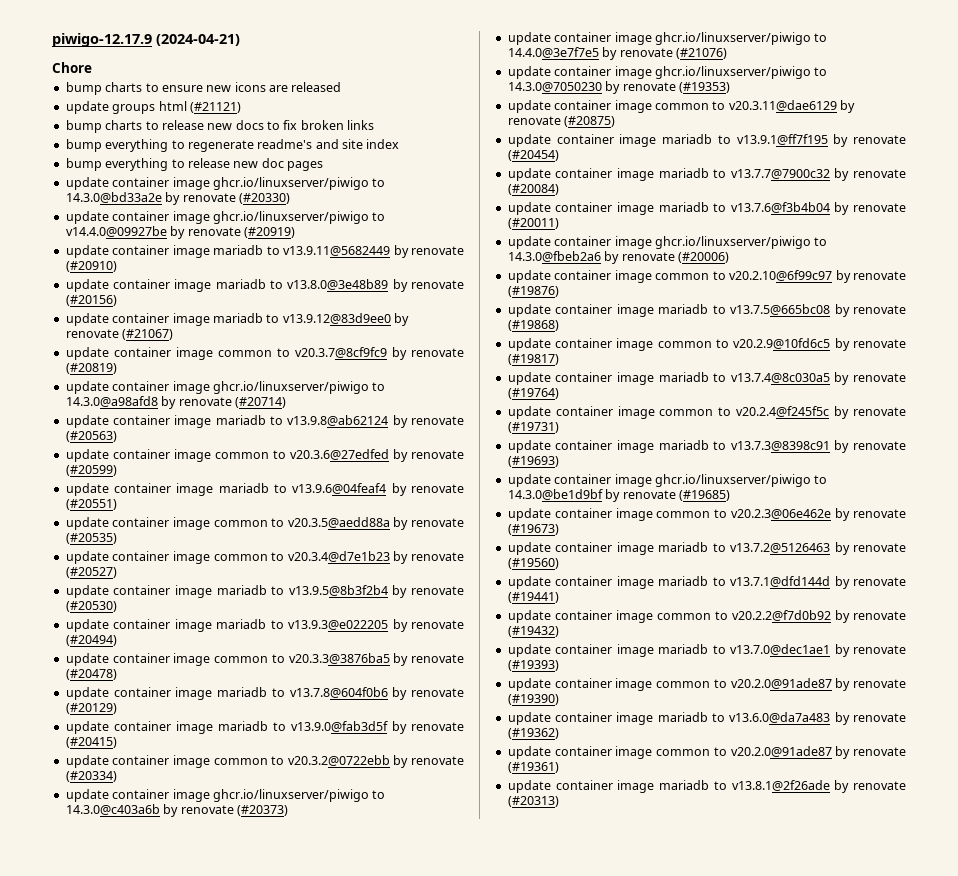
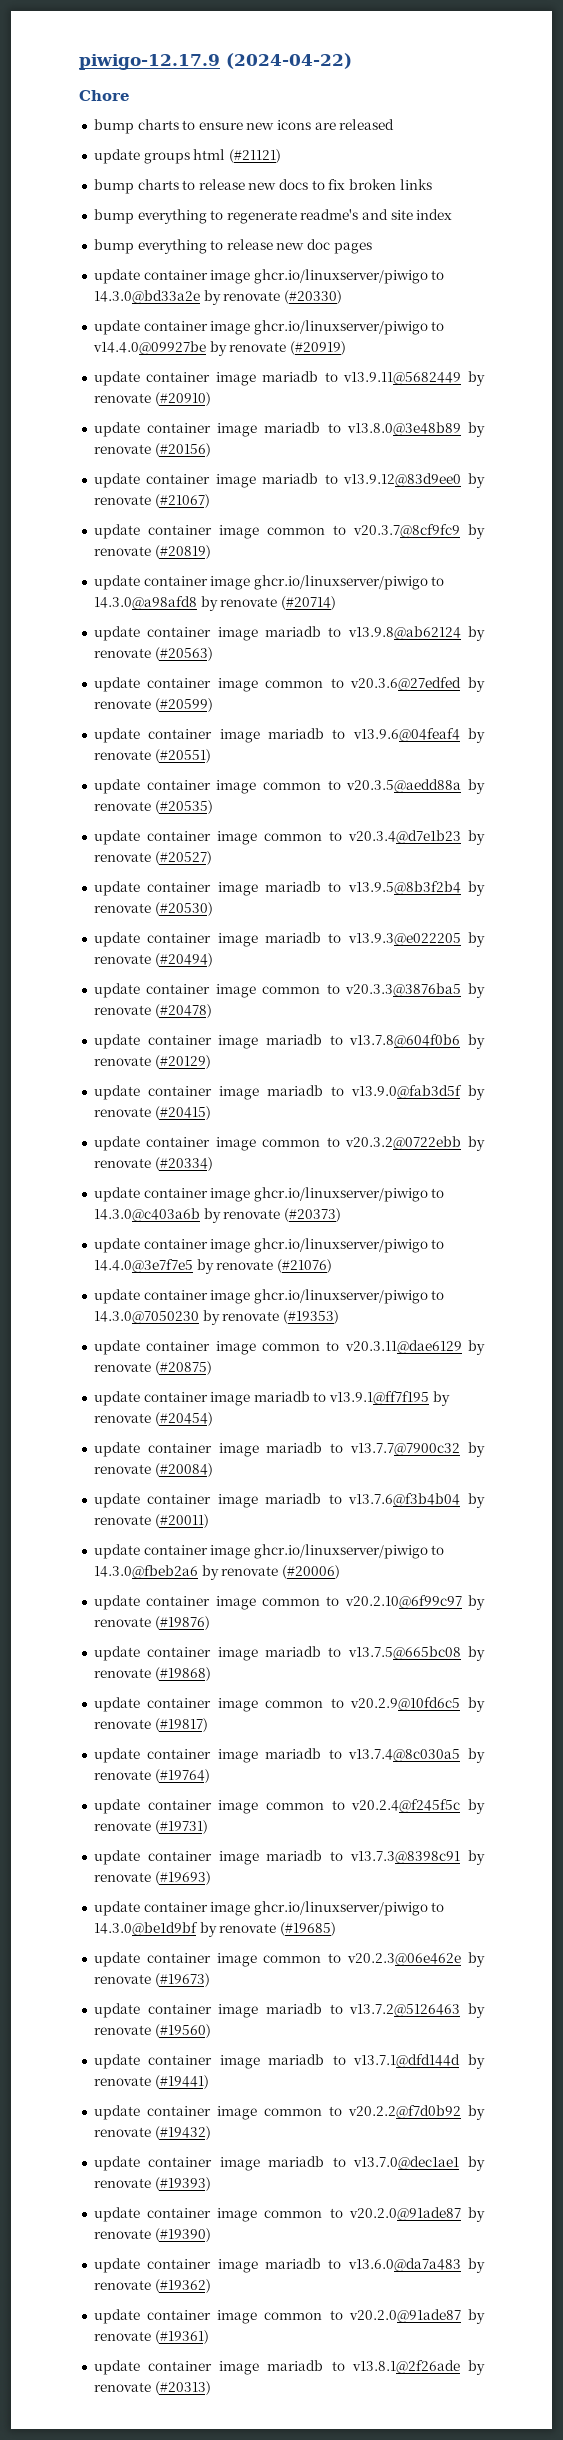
- piwigo-12.17.9 (2024-04-21)
+ piwigo-12.17.9 (2024-04-22)

